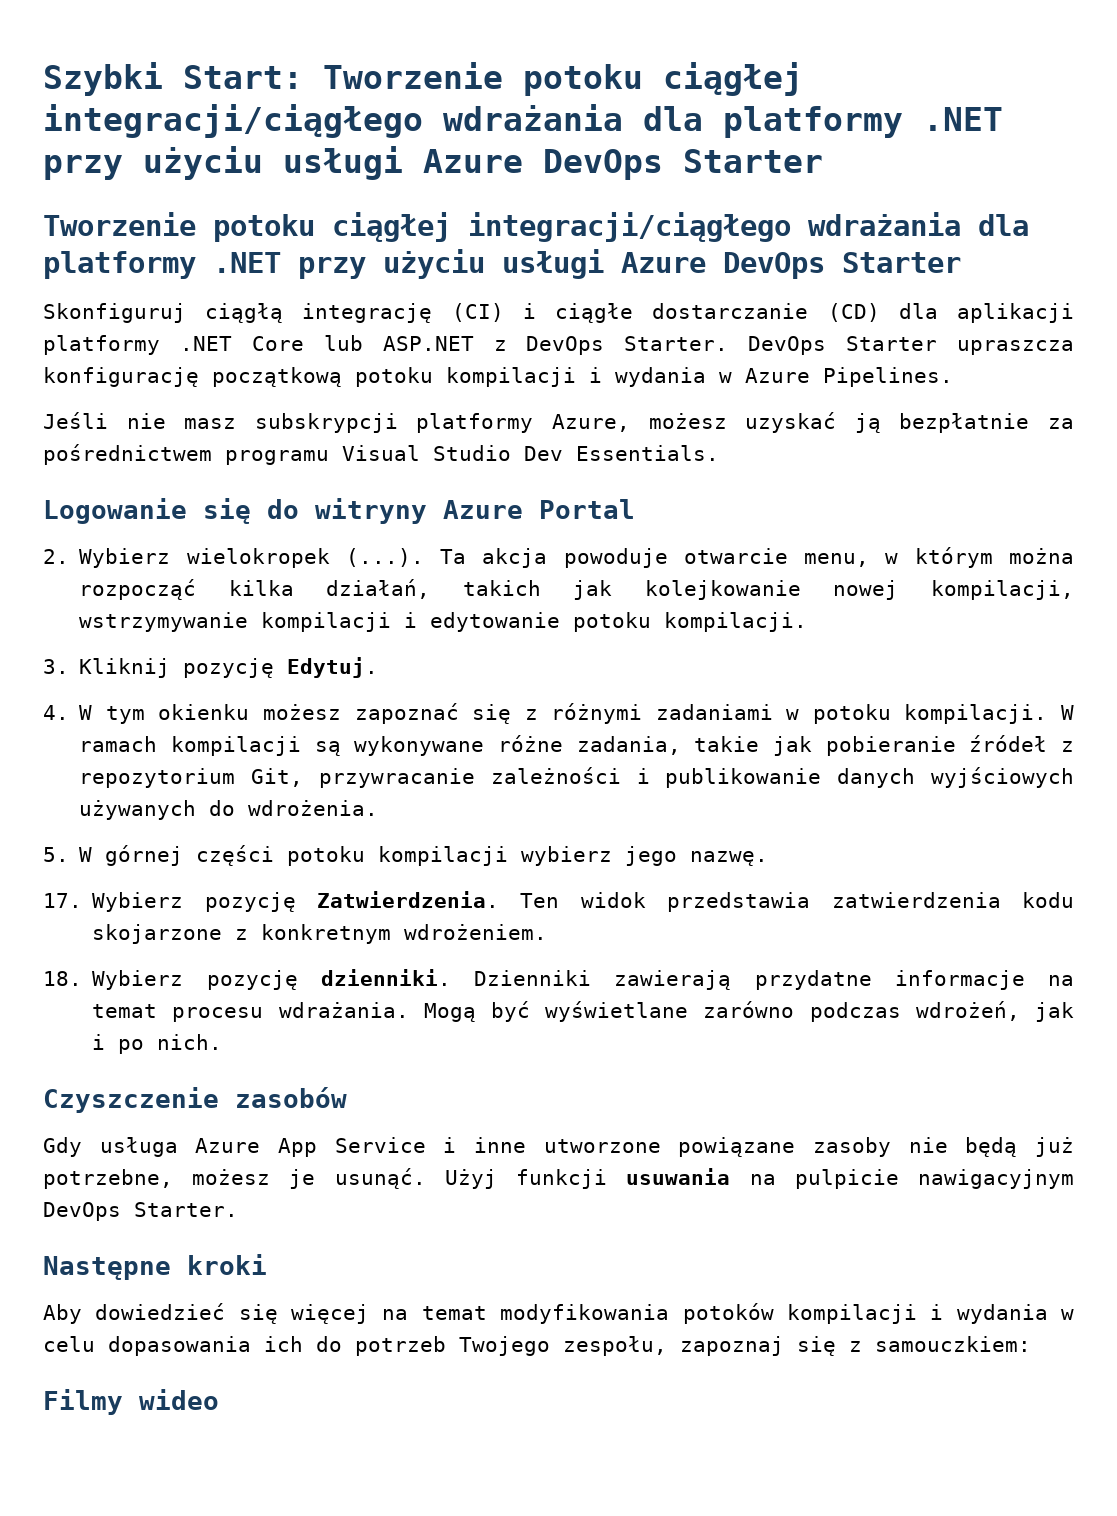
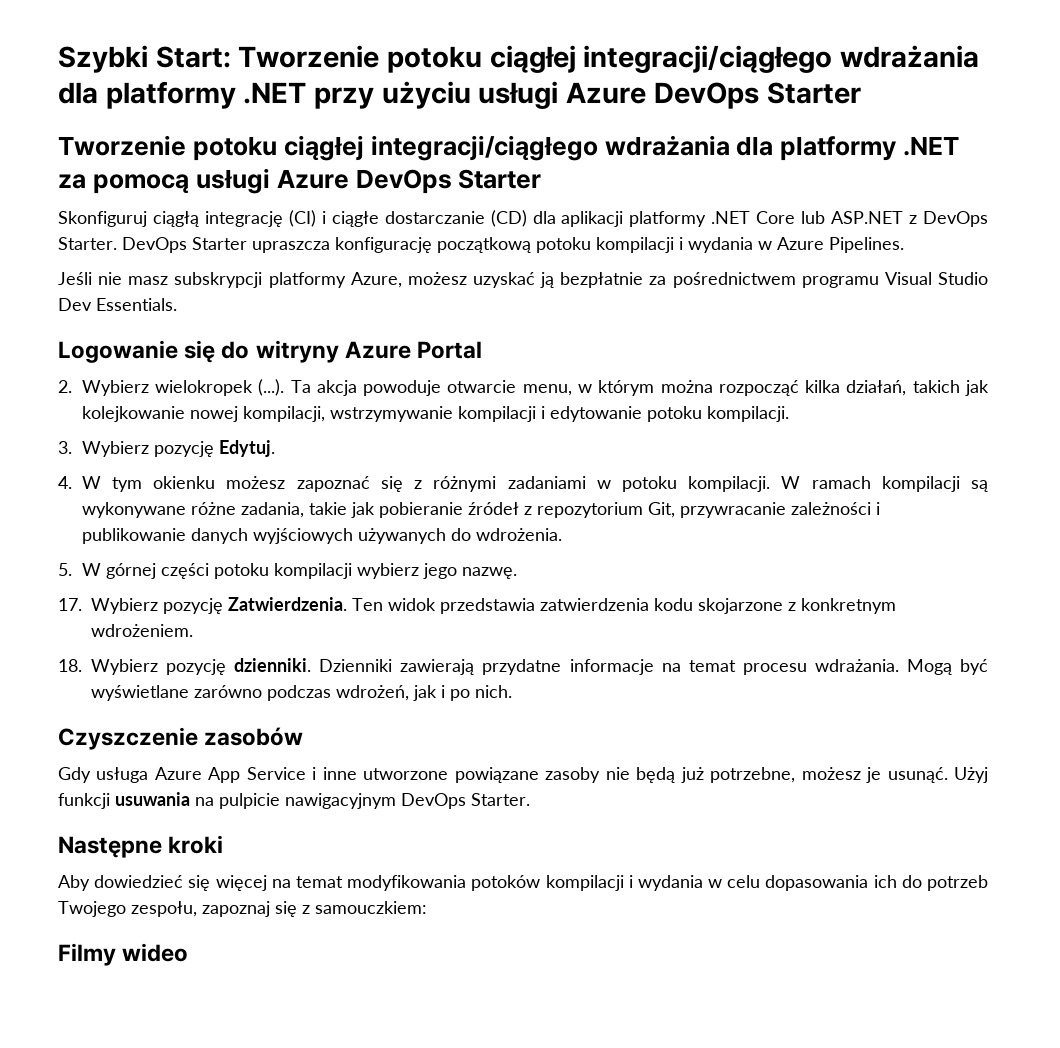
  Szybki Start: Tworzenie potoku ciągłej integracji/ciągłego wdrażania dla platformy .NET przy użyciu usługi Azure DevOps Starter
- Tworzenie potoku ciągłej integracji/ciągłego wdrażania dla platformy .NET przy użyciu usługi Azure DevOps Starter
+ Tworzenie potoku ciągłej integracji/ciągłego wdrażania dla platformy .NET za pomocą usługi Azure DevOps Starter
- 3. Kliknij pozycję Edytuj.
+ 3. Wybierz pozycję Edytuj.

